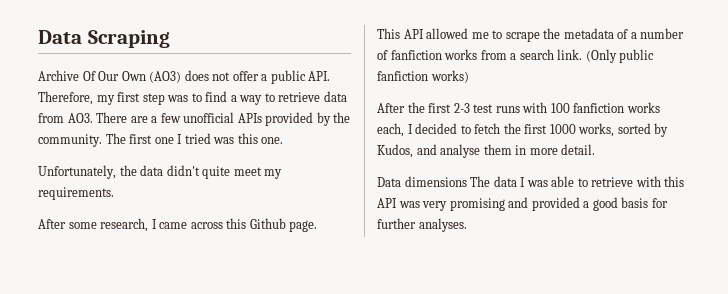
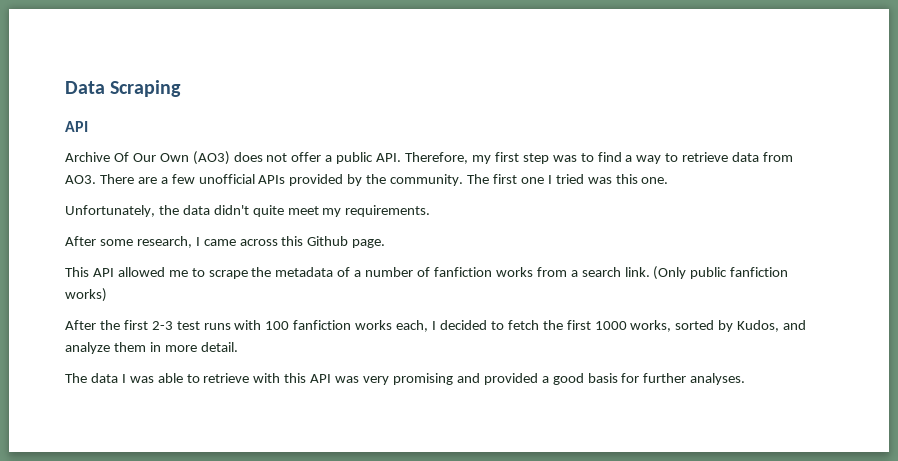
  Data Scraping
+ API
- After the first 2-3 test runs with 100 fanfiction works each, I decided to fetch the first 1000 works, sorted by Kudos, and analyse them in more detail.
+ After the first 2-3 test runs with 100 fanfiction works each, I decided to fetch the first 1000 works, sorted by Kudos, and analyze them in more detail.
- Data dimensions The data I was able to retrieve with this API was very promising and provided a good basis for further analyses.
+ The data I was able to retrieve with this API was very promising and provided a good basis for further analyses.

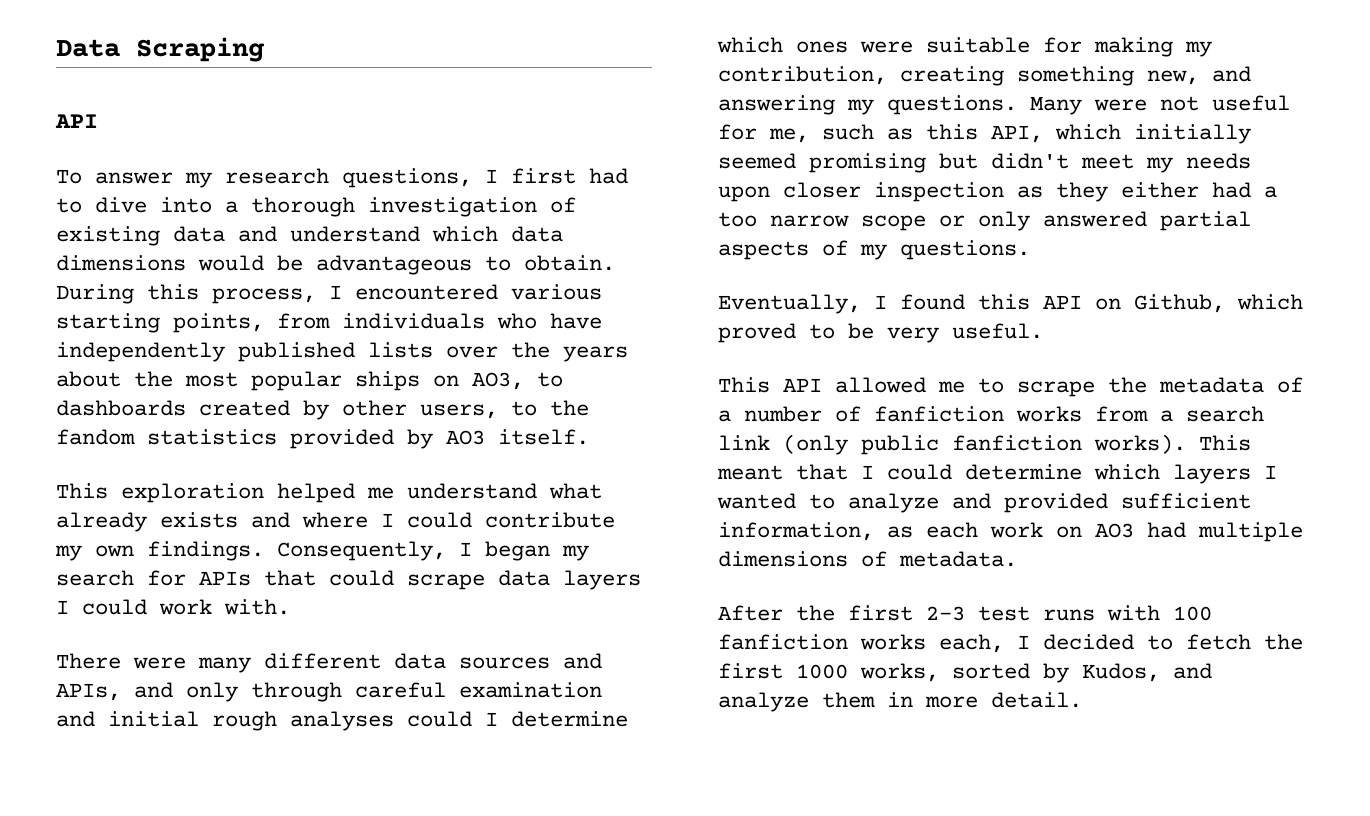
- Archive Of Our Own (AO3) does not offer a public API. Therefore, my first step was to find a way to retrieve data from AO3. There are a few unofficial APIs provided by the community. The first one I tried was this one.
- Unfortunately, the data didn't quite meet my requirements.
- After some research, I came across this Github page.
+ To answer my research questions, I first had to dive into a thorough investigation of existing data and understand which data dimensions would be advantageous to obtain. During this process, I encountered various starting points, from individuals who have independently published lists over the years about the most popular ships on AO3, to dashboards created by other users, to the fandom statistics provided by AO3 itself.
+ This exploration helped me understand what already exists and where I could contribute my own findings. Consequently, I began my search for APIs that could scrape data layers I could work with.
+ There were many different data sources and APIs, and only through careful examination and initial rough analyses could I determine which ones were suitable for making my contribution, creating something new, and answering my questions. Many were not useful for me, such as this API, which initially seemed promising but didn't meet my needs upon closer inspection as they either had a too narrow scope or only answered partial aspects of my questions.
+ Eventually, I found this API on Github, which proved to be very useful.
- This API allowed me to scrape the metadata of a number of fanfiction works from a search link. (Only public fanfiction works)
+ This API allowed me to scrape the metadata of a number of fanfiction works from a search link (only public fanfiction works). This meant that I could determine which layers I wanted to analyze and provided sufficient information, as each work on AO3 had multiple dimensions of metadata.
- The data I was able to retrieve with this API was very promising and provided a good basis for further analyses.

